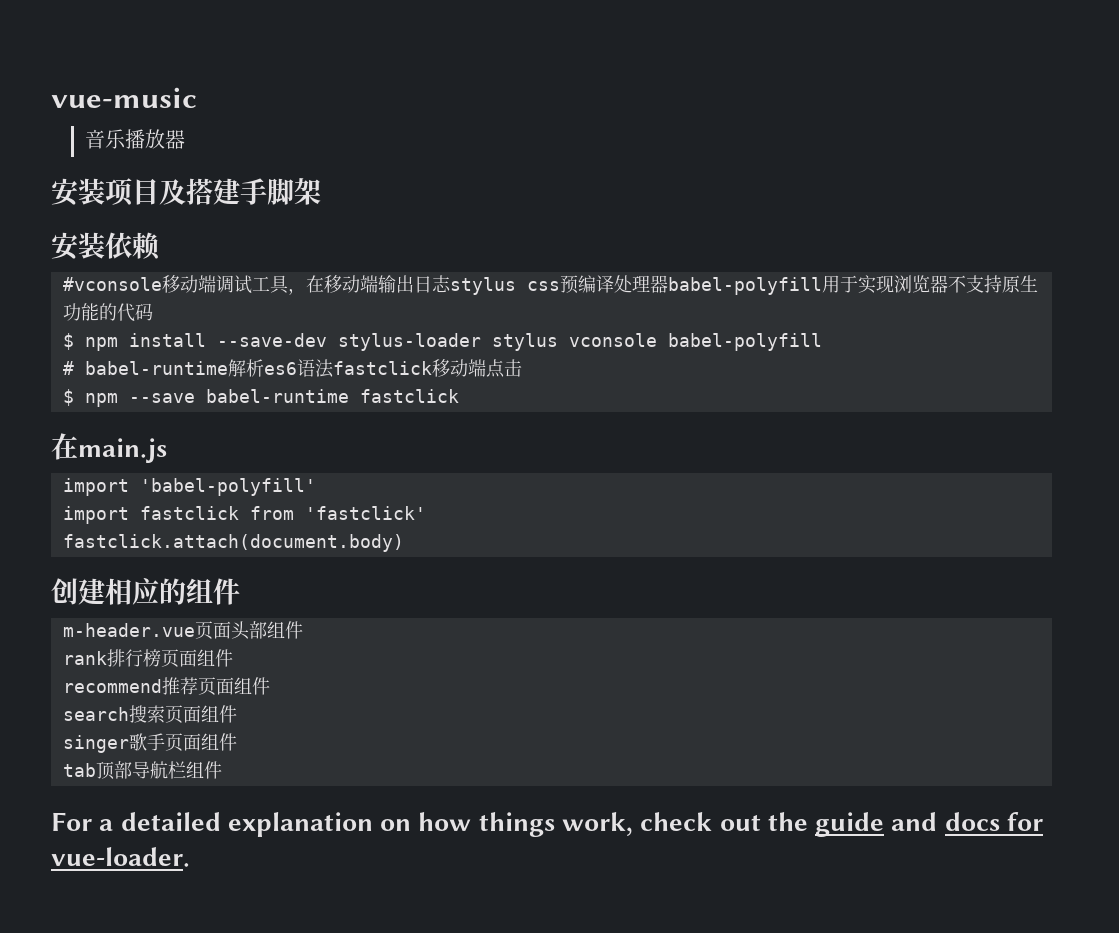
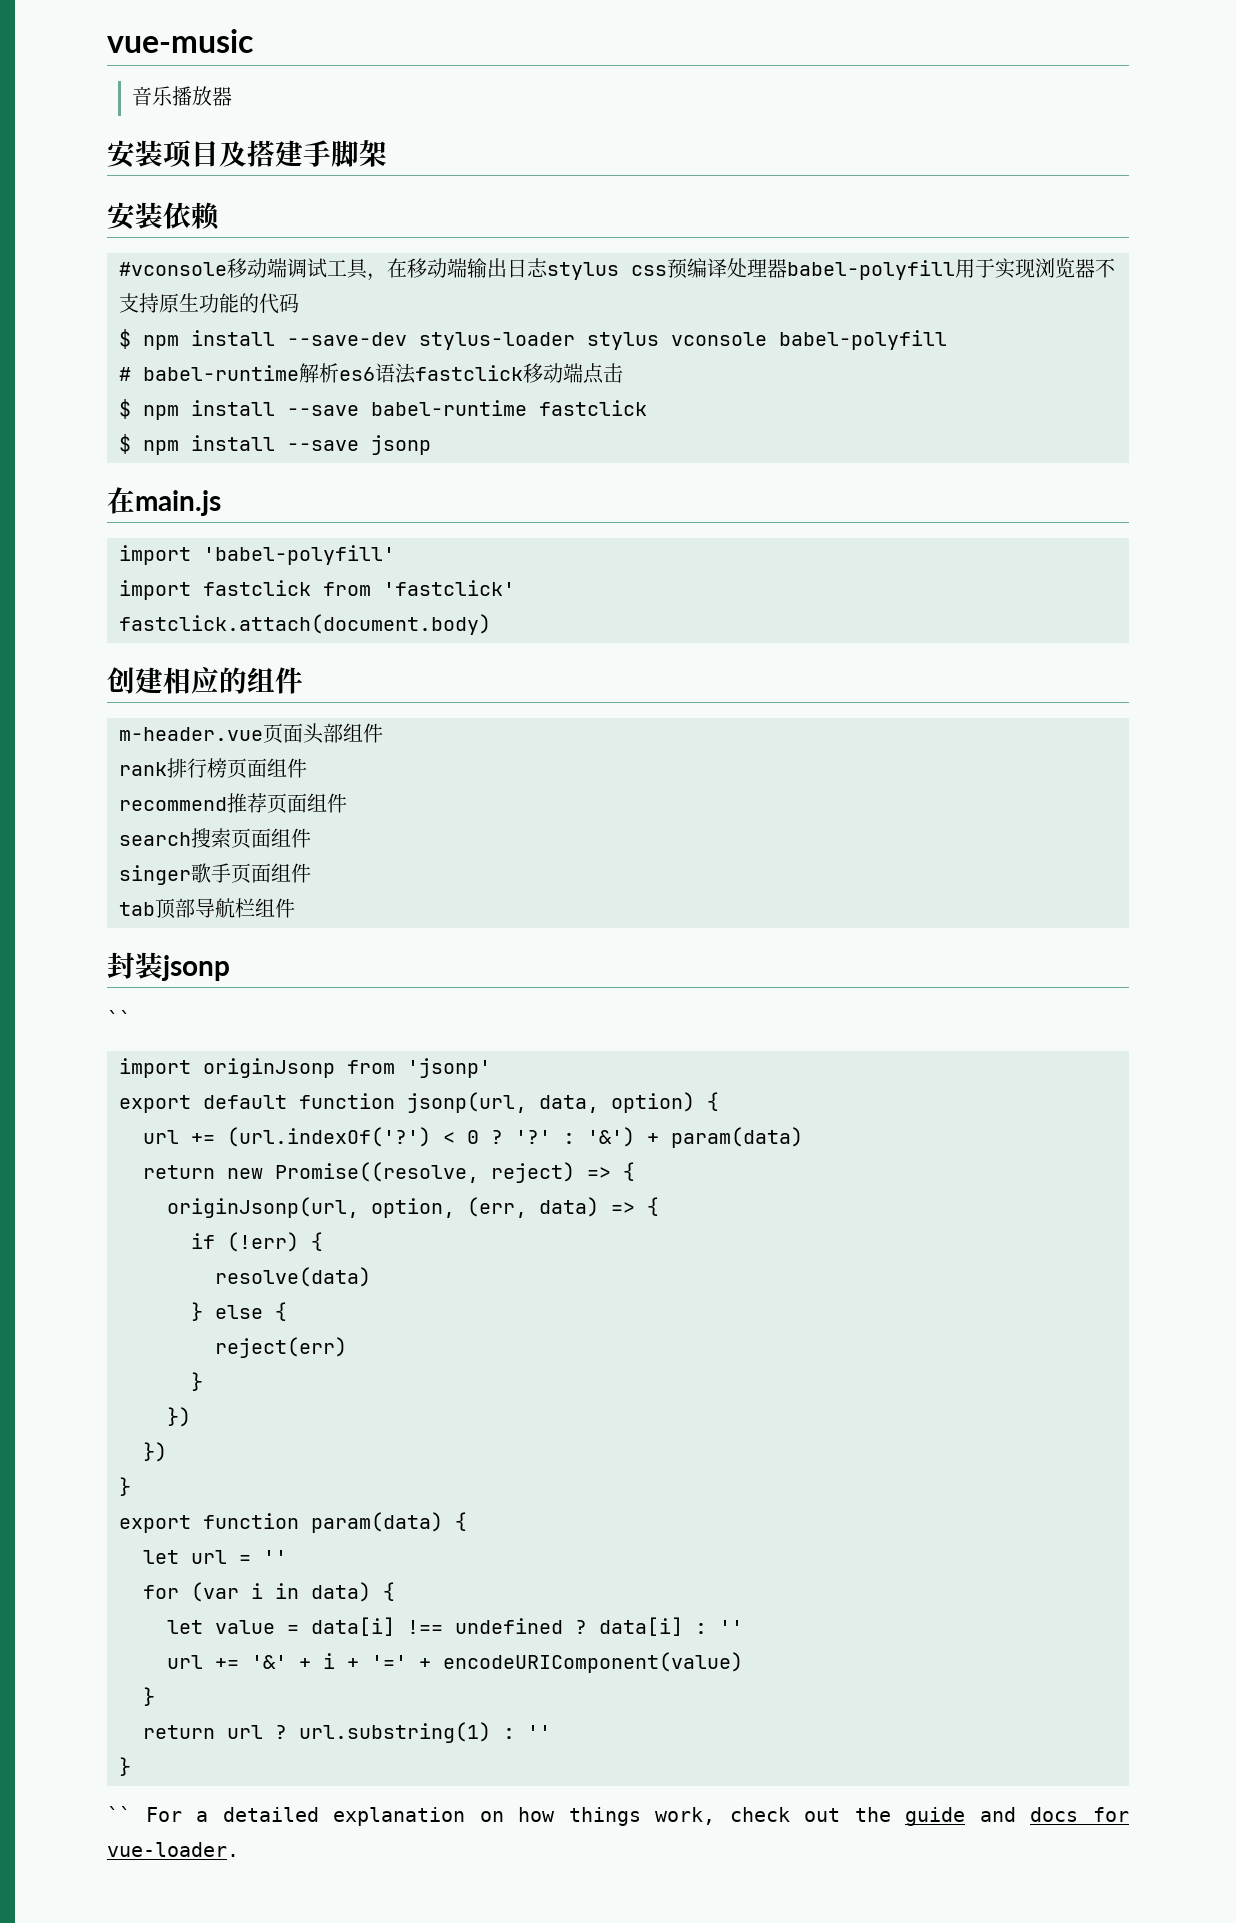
- $ npm --save babel-runtime fastclick
+ $ npm install --save babel-runtime fastclick
+ $ npm install --save jsonp
- For a detailed explanation on how things work, check out the guide and docs for vue-loader.
+ 封装jsonp
+ ``
+ import originJsonp from 'jsonp'
+ export default function jsonp(url, data, option) {
+ url += (url.indexOf('?') < 0 ? '?' : '&') + param(data)
+ return new Promise((resolve, reject) => {
+ originJsonp(url, option, (err, data) => {
+ if (!err) {
+ resolve(data)
+ } else {
+ reject(err)
+ }
+ })
+ })
+ }
+ export function param(data) {
+ let url = ''
+ for (var i in data) {
+ let value = data[i] !== undefined ? data[i] : ''
+ url += '&' + i + '=' + encodeURIComponent(value)
+ }
+ return url ? url.substring(1) : ''
+ }
+ `` For a detailed explanation on how things work, check out the guide and docs for vue-loader.

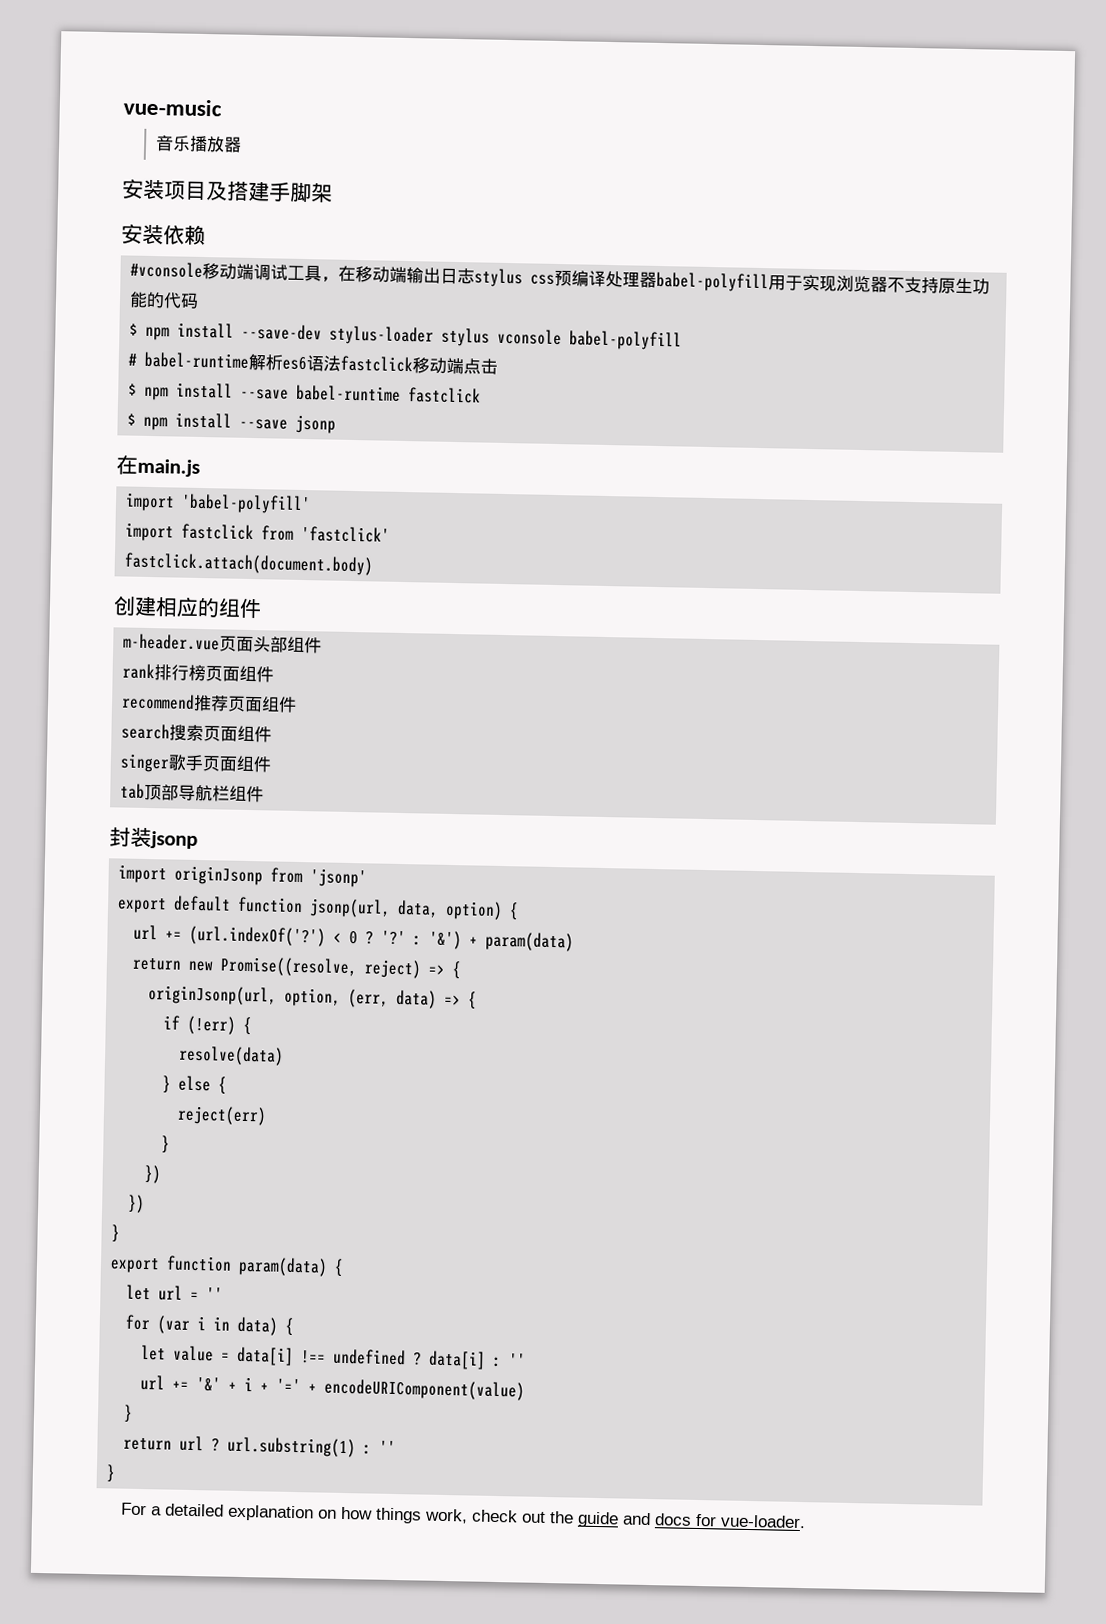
  封装jsonp
- ``
- `` For a detailed explanation on how things work, check out the guide and docs for vue-loader.
+ For a detailed explanation on how things work, check out the guide and docs for vue-loader.

